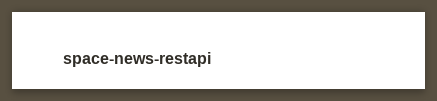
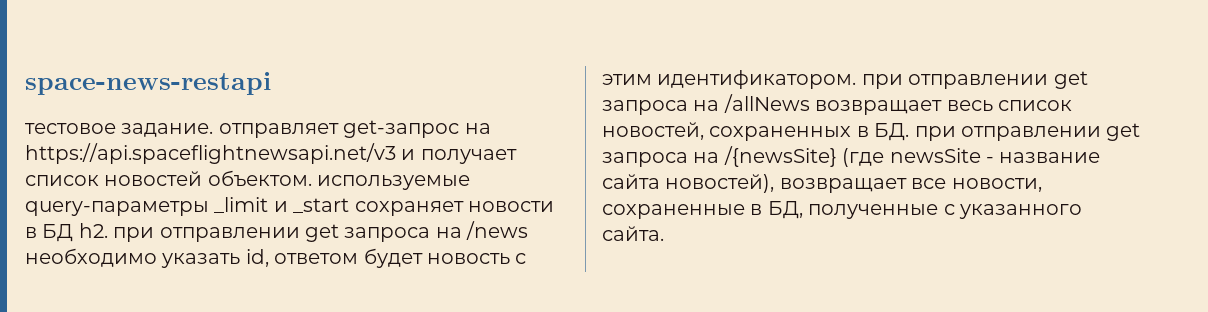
+ тестовое задание. отправляет get-запрос на https://api.spaceflightnewsapi.net/v3 и получает список новостей объектом. используемые query-параметры _limit и _start сохраняет новости в БД h2. при отправлении get запроса на /news необходимо указать id, ответом будет новость с этим идентификатором. при отправлении get запроса на /allNews возвращает весь список новостей, сохраненных в БД. при отправлении get запроса на /{newsSite} (где newsSite - название сайта новостей), возвращает все новости, сохраненные в БД, полученные с указанного сайта.

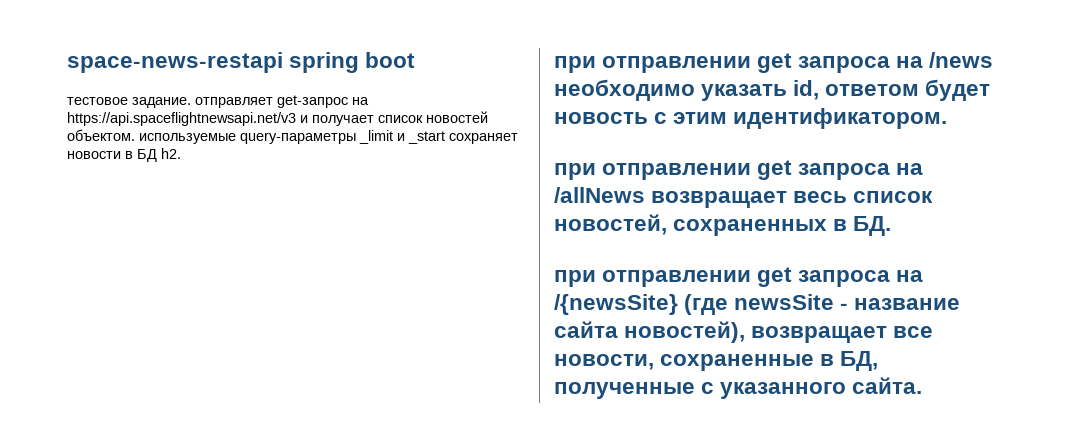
- space-news-restapi
+ space-news-restapi spring boot
- тестовое задание. отправляет get-запрос на https://api.spaceflightnewsapi.net/v3 и получает список новостей объектом. используемые query-параметры _limit и _start сохраняет новости в БД h2. при отправлении get запроса на /news необходимо указать id, ответом будет новость с этим идентификатором. при отправлении get запроса на /allNews возвращает весь список новостей, сохраненных в БД. при отправлении get запроса на /{newsSite} (где newsSite - название сайта новостей), возвращает все новости, сохраненные в БД, полученные с указанного сайта.
+ тестовое задание. отправляет get-запрос на https://api.spaceflightnewsapi.net/v3 и получает список новостей объектом. используемые query-параметры _limit и _start сохраняет новости в БД h2.
+ при отправлении get запроса на /news необходимо указать id, ответом будет новость с этим идентификатором.
+ при отправлении get запроса на /allNews возвращает весь список новостей, сохраненных в БД.
+ при отправлении get запроса на /{newsSite} (где newsSite - название сайта новостей), возвращает все новости, сохраненные в БД, полученные с указанного сайта.

